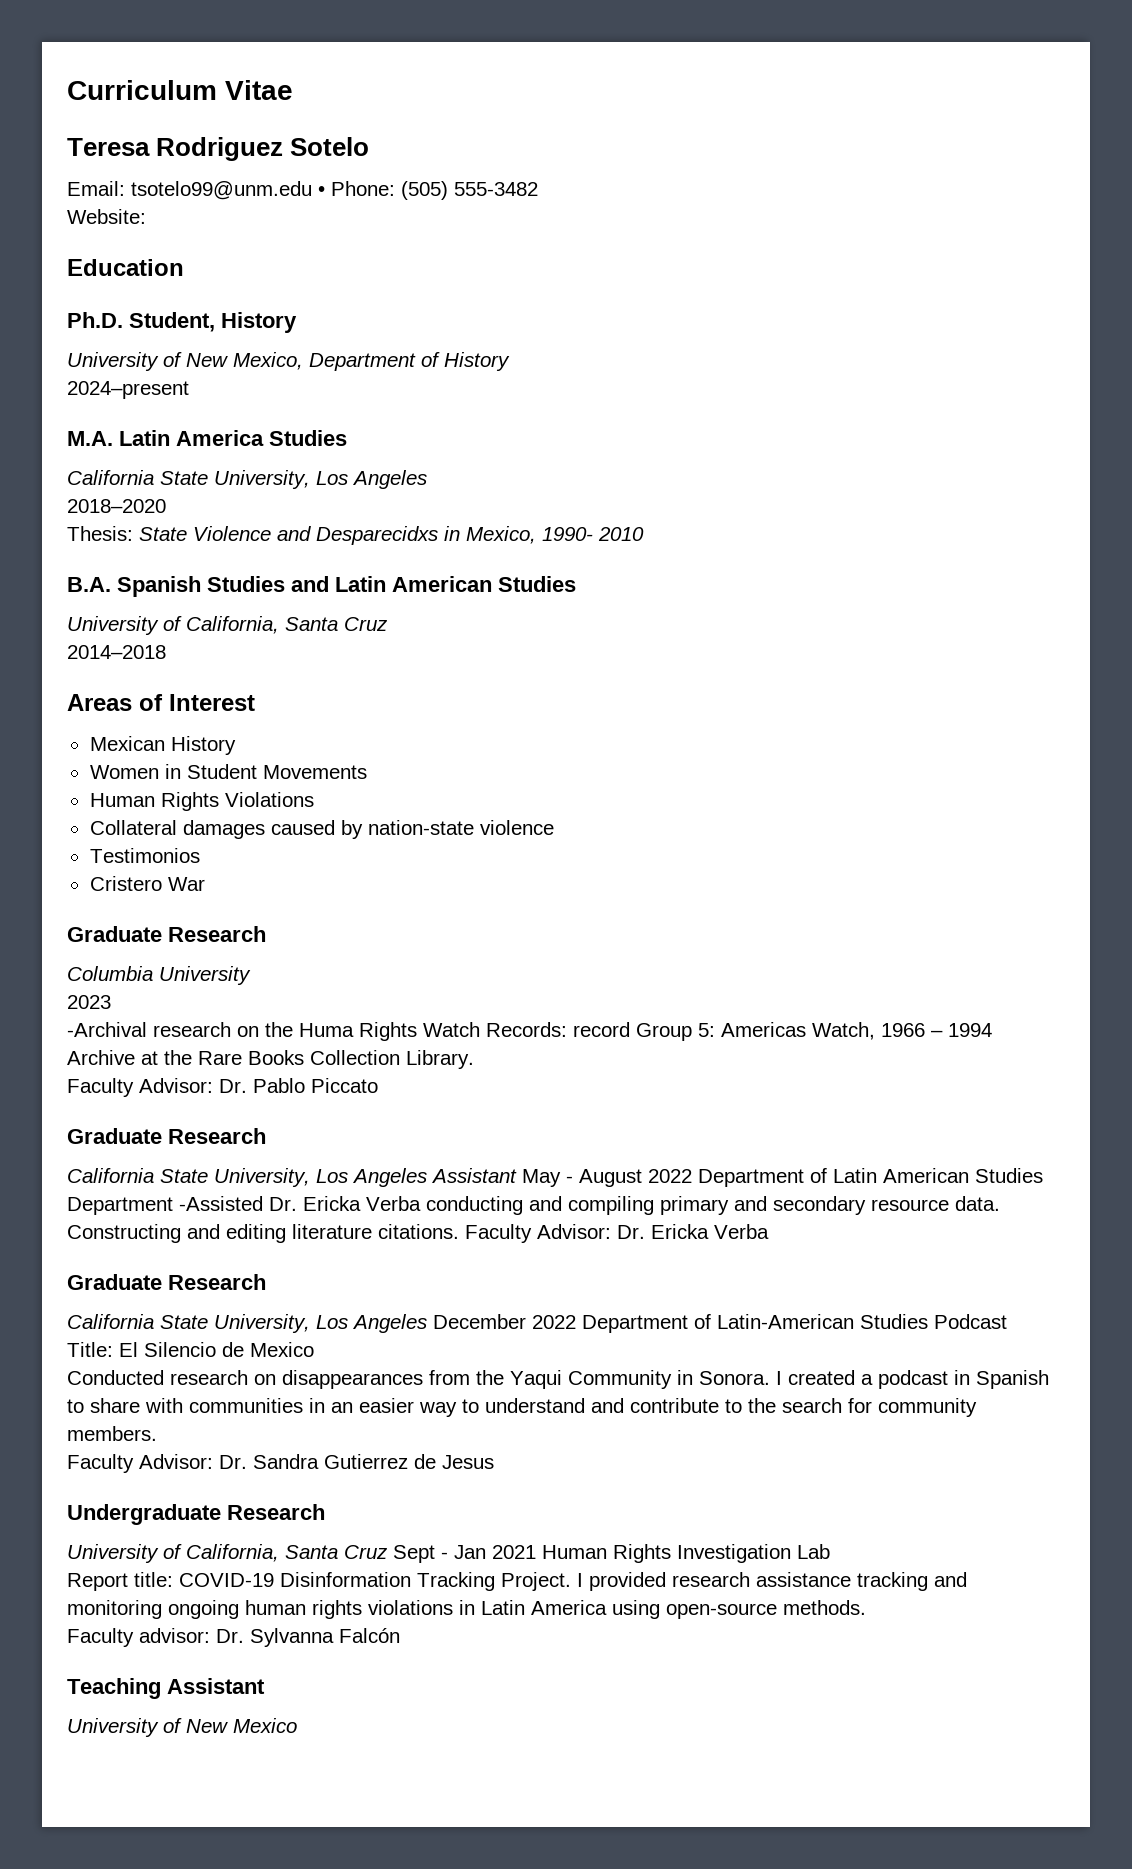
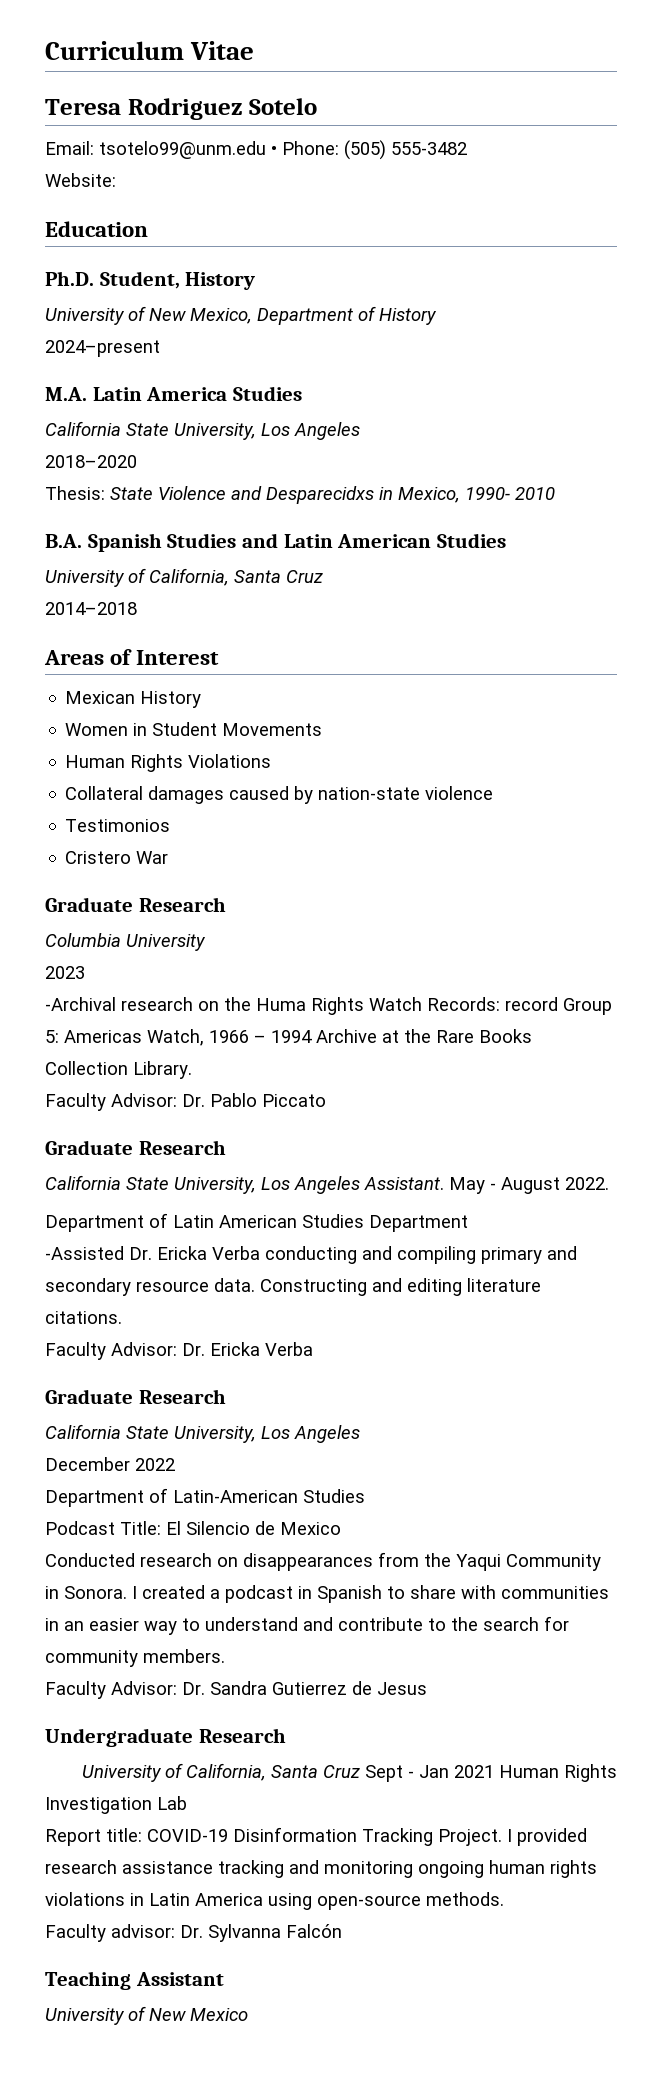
- California State University, Los Angeles Assistant May - August 2022 Department of Latin American Studies Department -Assisted Dr. Ericka Verba conducting and compiling primary and secondary resource data.
+ California State University, Los Angeles Assistant. May - August 2022.
+ Department of Latin American Studies Department
+ -Assisted Dr. Ericka Verba conducting and compiling primary and secondary resource data.
- Constructing and editing literature citations. Faculty Advisor: Dr. Ericka Verba
+ Constructing and editing literature citations.
+ Faculty Advisor: Dr. Ericka Verba
  Graduate Research
- California State University, Los Angeles December 2022 Department of Latin-American Studies Podcast Title: El Silencio de Mexico
+ California State University, Los Angeles
+ December 2022
+ Department of Latin-American Studies
+ Podcast Title: El Silencio de Mexico

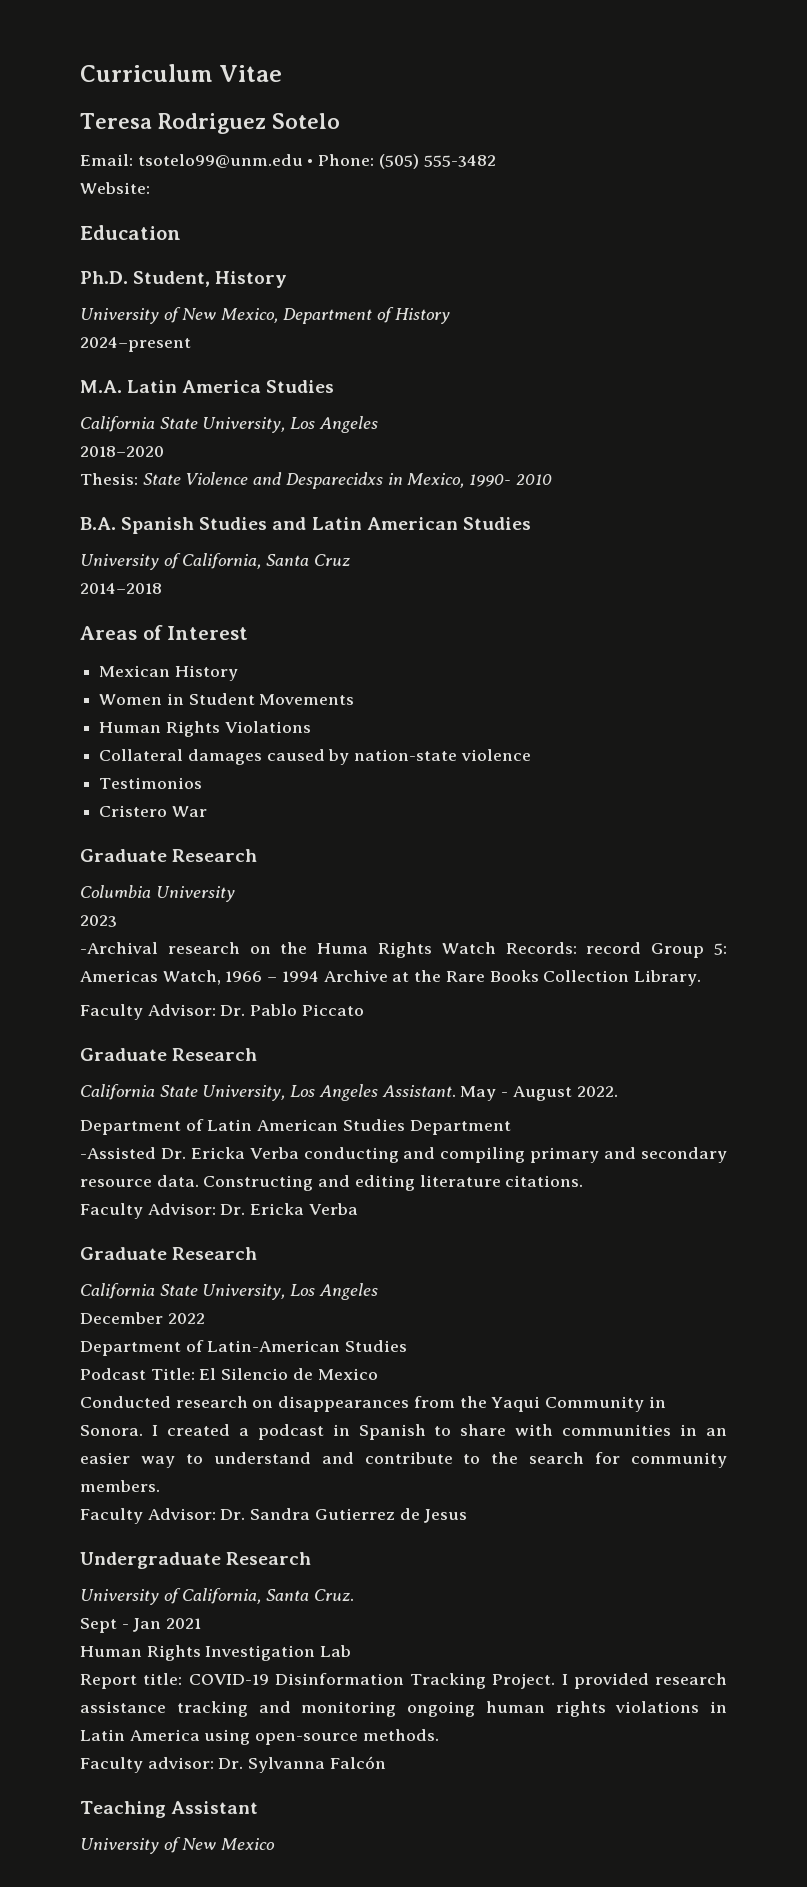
- University of California, Santa Cruz Sept - Jan 2021 Human Rights Investigation Lab
+ University of California, Santa Cruz.
+ Sept - Jan 2021
+ Human Rights Investigation Lab

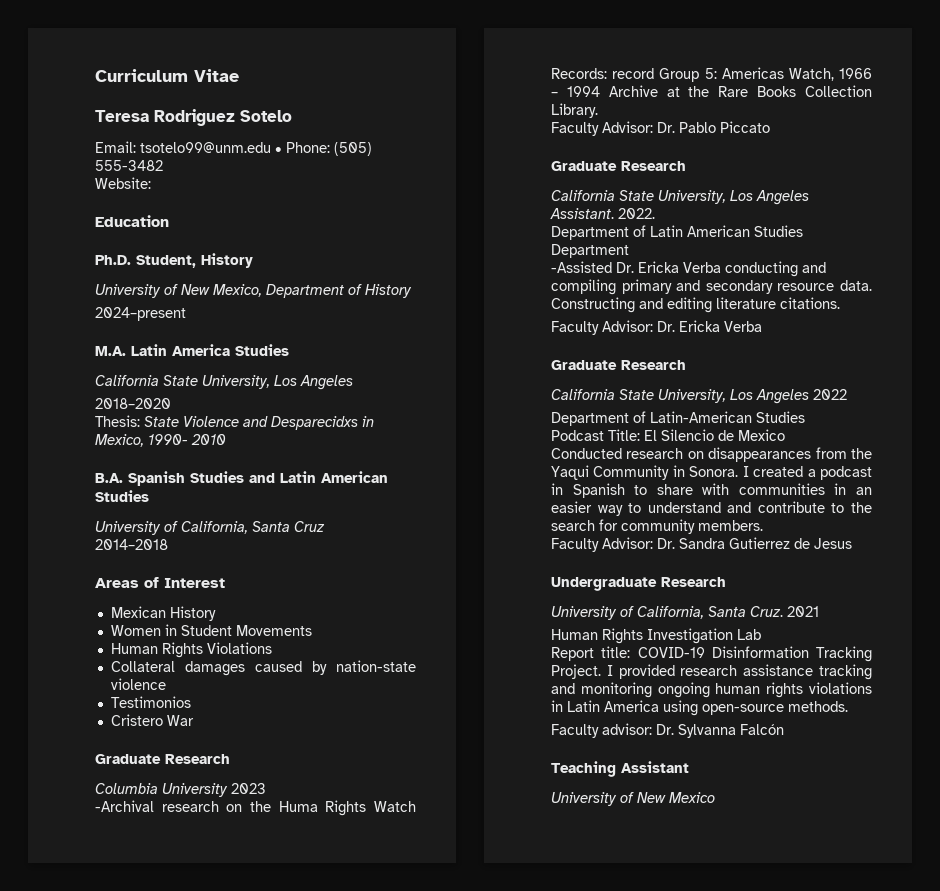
- Columbia University
- 2023
+ Columbia University 2023
- May - August 2022.
+ 2022.
  Faculty Advisor: Dr. Ericka Verba
  Graduate Research
- California State University, Los Angeles
- December 2022
+ California State University, Los Angeles 2022
- University of California, Santa Cruz.
- Sept - Jan 2021
+ University of California, Santa Cruz. 2021

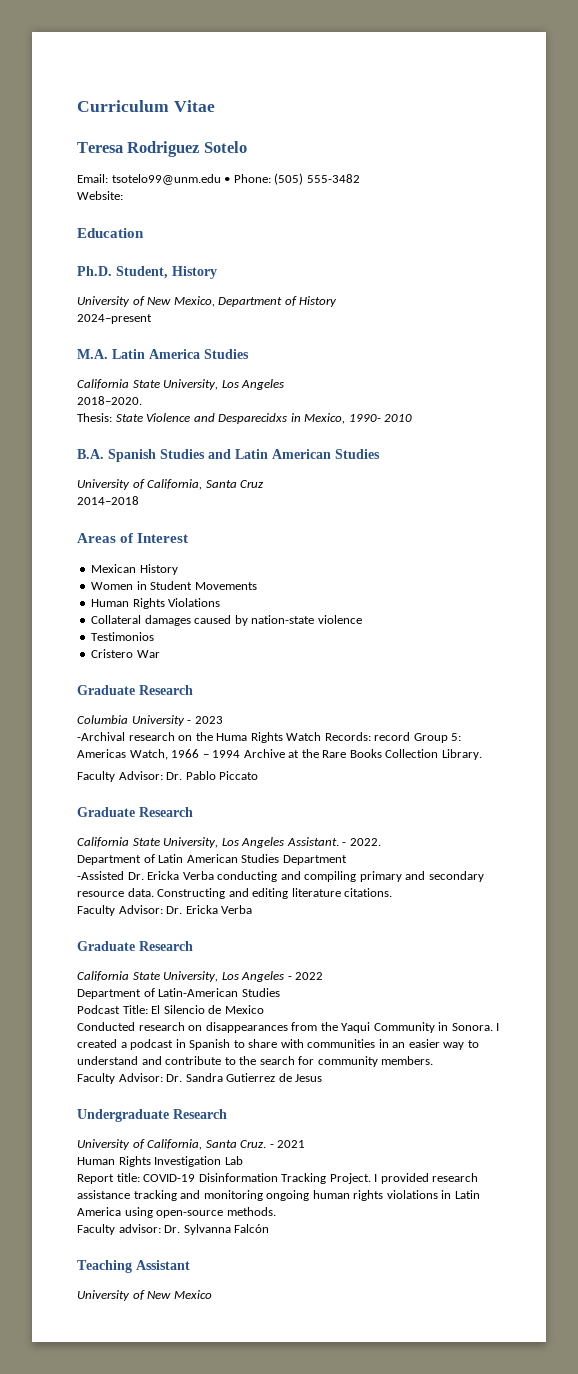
- 2018–2020
+ 2018–2020.
- Columbia University 2023
+ Columbia University - 2023
- 2022.
+ - 2022.
- California State University, Los Angeles 2022
+ California State University, Los Angeles - 2022
- 2021
+ - 2021

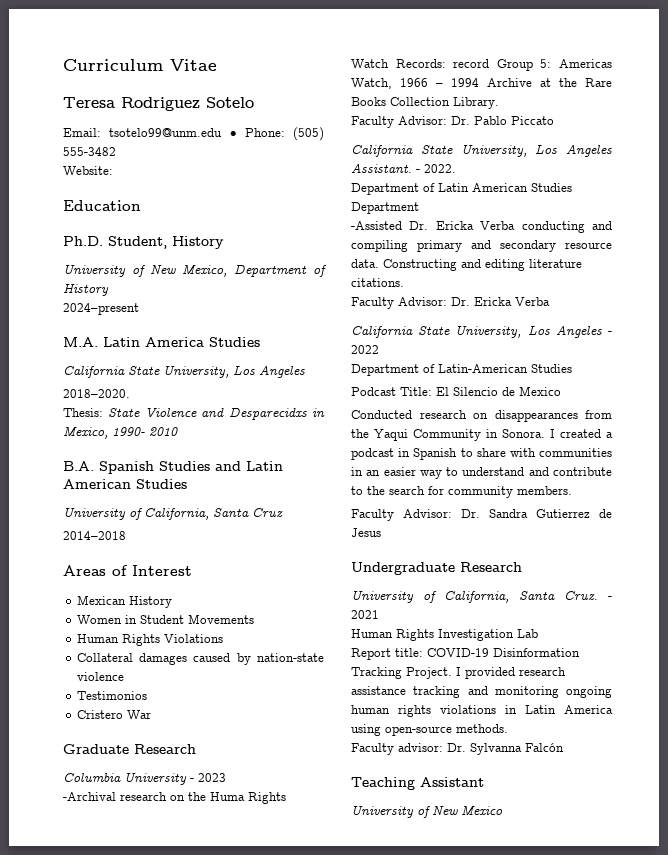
  Faculty Advisor: Dr. Pablo Piccato
- Graduate Research
  Faculty Advisor: Dr. Ericka Verba
- Graduate Research

